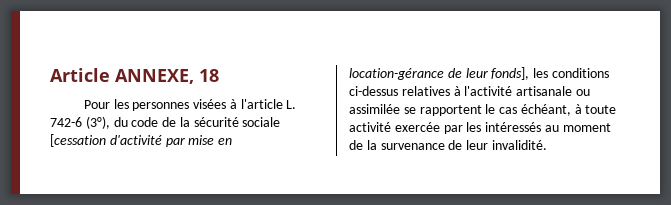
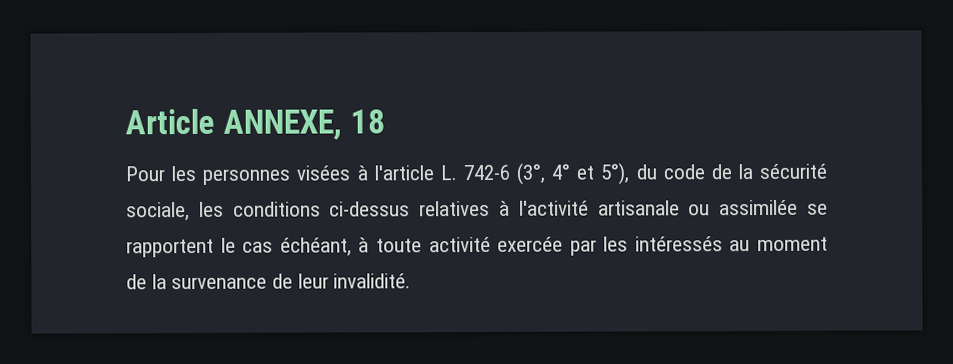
- Pour les personnes visées à l'article L. 742-6 (3°), du code de la sécurité sociale [cessation d'activité par mise en location-gérance de leur fonds], les conditions ci-dessus relatives à l'activité artisanale ou assimilée se rapportent le cas échéant, à toute activité exercée par les intéressés au moment de la survenance de leur invalidité.
+ Pour les personnes visées à l'article L. 742-6 (3°, 4° et 5°), du code de la sécurité sociale, les conditions ci-dessus relatives à l'activité artisanale ou assimilée se rapportent le cas échéant, à toute activité exercée par les intéressés au moment de la survenance de leur invalidité.

